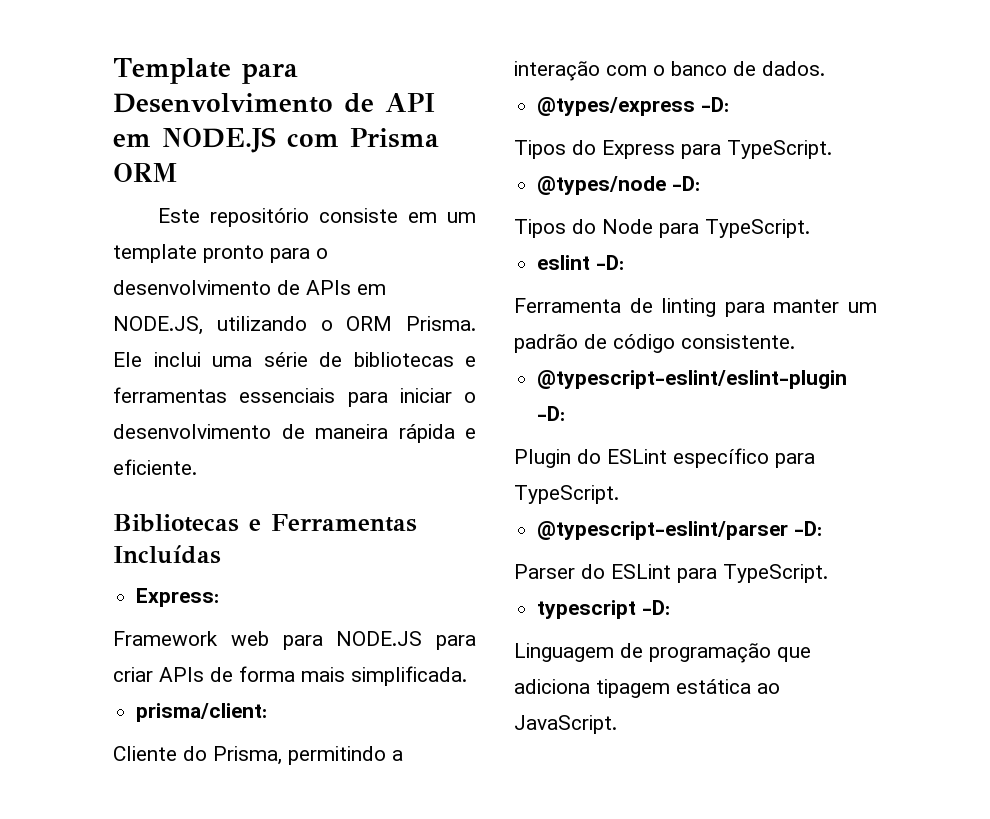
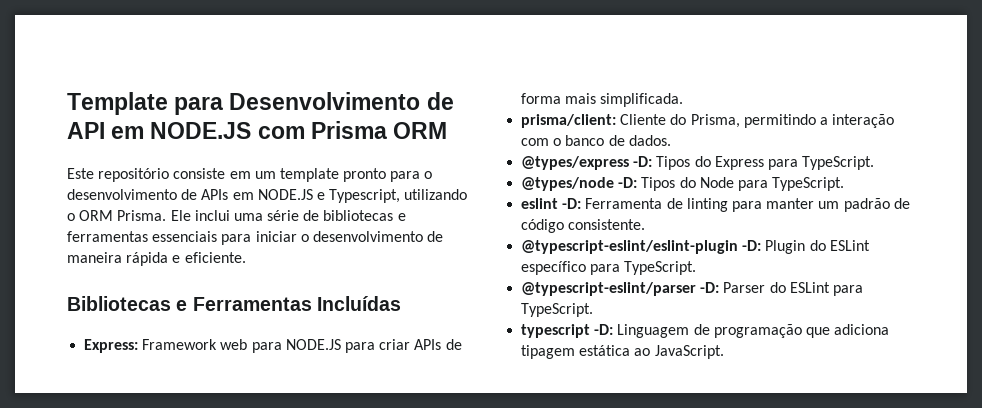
- Este repositório consiste em um template pronto para o desenvolvimento de APIs em NODE.JS, utilizando o ORM Prisma.
+ Este repositório consiste em um template pronto para o desenvolvimento de APIs em NODE.JS e Typescript, utilizando o ORM Prisma.
- Express:
- Framework web para NODE.JS para criar APIs de forma mais simplificada.
+ Express: Framework web para NODE.JS para criar APIs de forma mais simplificada.
- prisma/client:
- Cliente do Prisma, permitindo a interação com o banco de dados.
+ prisma/client: Cliente do Prisma, permitindo a interação com o banco de dados.
- @types/express -D:
- Tipos do Express para TypeScript.
+ @types/express -D: Tipos do Express para TypeScript.
- @types/node -D:
- Tipos do Node para TypeScript.
+ @types/node -D: Tipos do Node para TypeScript.
- eslint -D:
- Ferramenta de linting para manter um padrão de código consistente.
+ eslint -D: Ferramenta de linting para manter um padrão de código consistente.
- @typescript-eslint/eslint-plugin -D:
- Plugin do ESLint específico para TypeScript.
+ @typescript-eslint/eslint-plugin -D: Plugin do ESLint específico para TypeScript.
- @typescript-eslint/parser -D:
- Parser do ESLint para TypeScript.
+ @typescript-eslint/parser -D: Parser do ESLint para TypeScript.
- typescript -D:
- Linguagem de programação que adiciona tipagem estática ao JavaScript.
+ typescript -D: Linguagem de programação que adiciona tipagem estática ao JavaScript.

